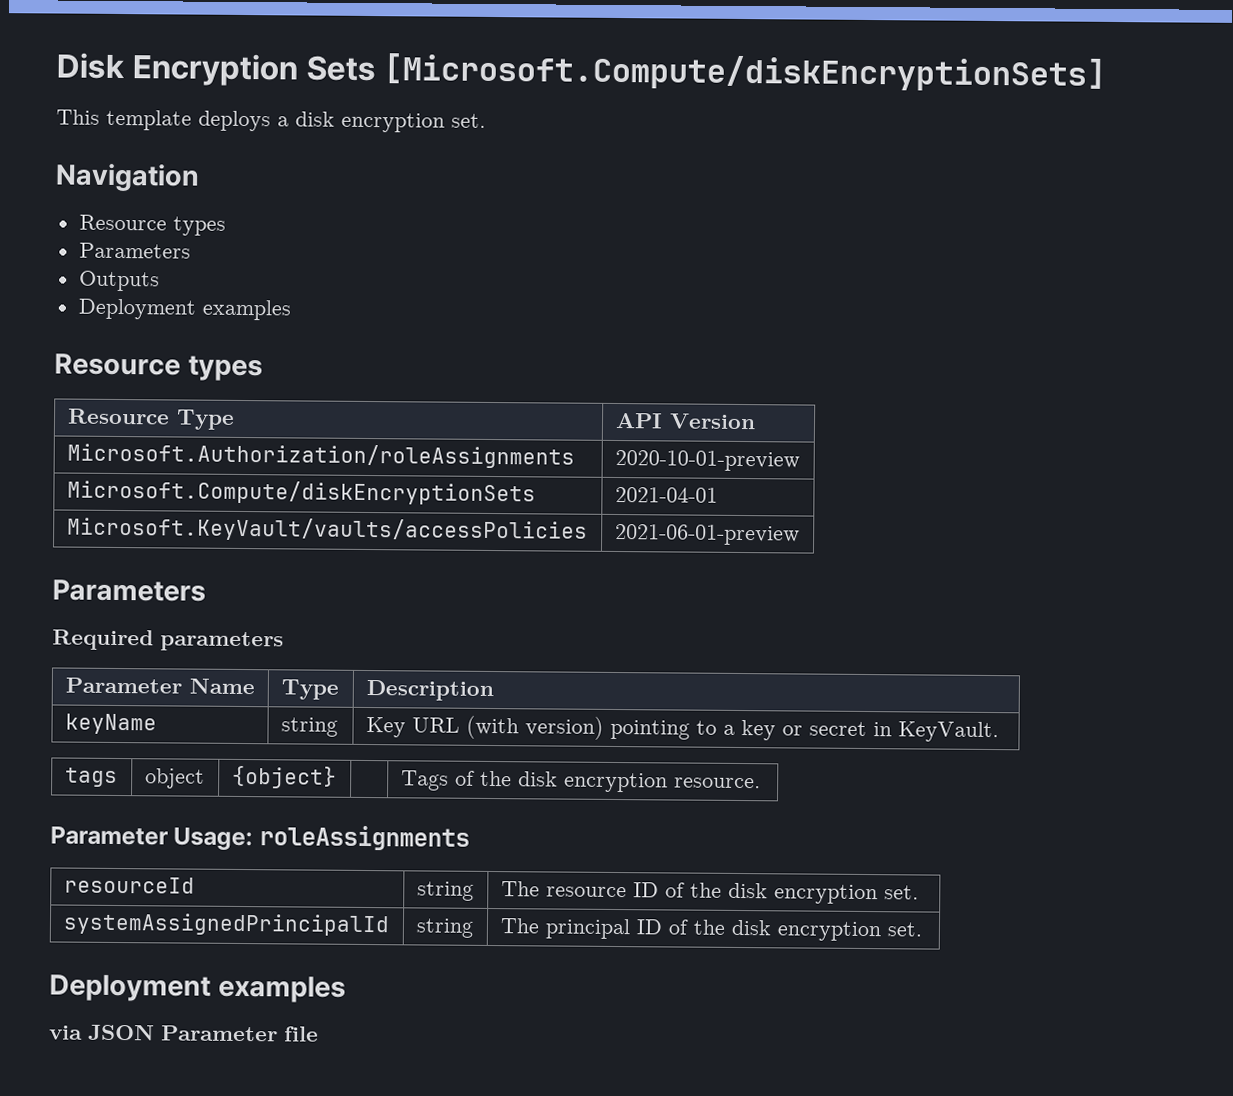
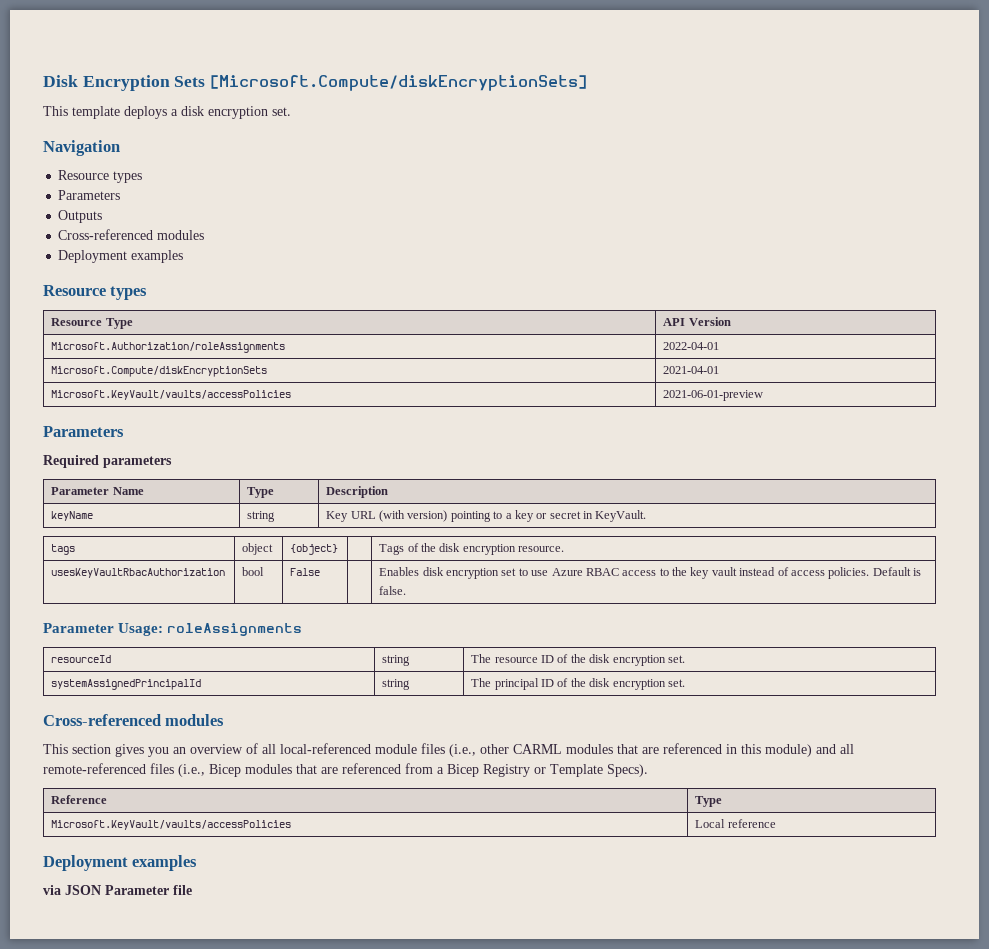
  Outputs
+ Cross-referenced modules
- Microsoft.Authorization/roleAssignments | 2020-10-01-preview
+ Microsoft.Authorization/roleAssignments | 2022-04-01
+ usesKeyVaultRbacAuthorization | bool | False | | Enables disk encryption set to use Azure RBAC access to the key vault instead of access policies. Default is false.
  systemAssignedPrincipalId | string | The principal ID of the disk encryption set.
+ Cross-referenced modules
+ This section gives you an overview of all local-referenced module files (i.e., other CARML modules that are referenced in this module) and all remote-referenced files (i.e., Bicep modules that are referenced from a Bicep Registry or Template Specs).
+ Reference | Type
+ Microsoft.KeyVault/vaults/accessPolicies | Local reference

